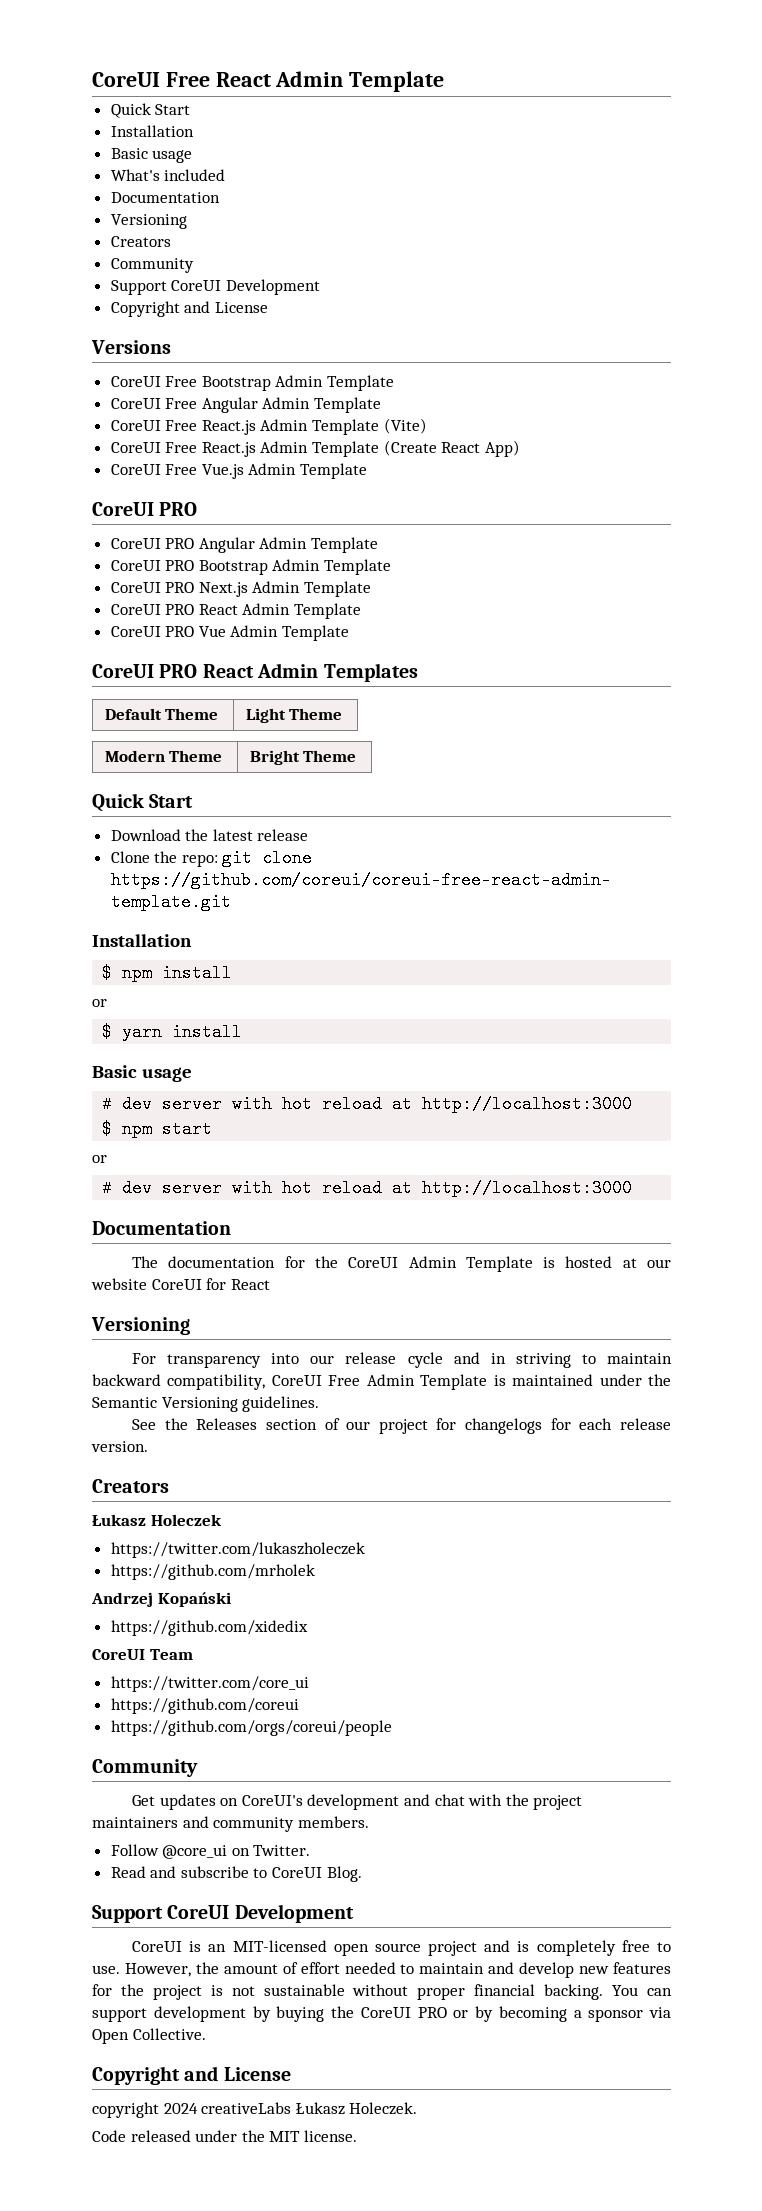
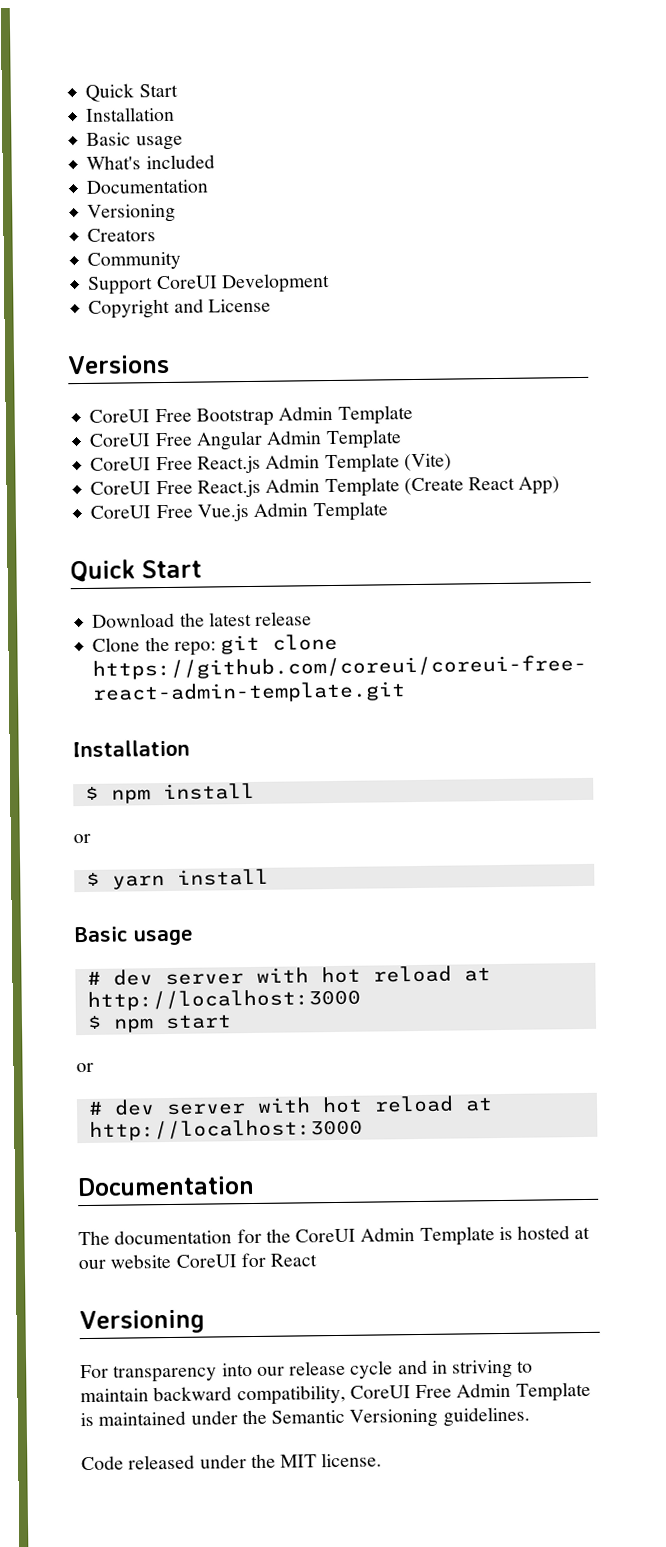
- CoreUI Free React Admin Template
  CoreUI Free Vue.js Admin Template
- CoreUI PRO
- CoreUI PRO Angular Admin Template
- CoreUI PRO Bootstrap Admin Template
- CoreUI PRO Next.js Admin Template
- CoreUI PRO React Admin Template
- CoreUI PRO Vue Admin Template
- CoreUI PRO React Admin Templates
- Default Theme | Light Theme
- Modern Theme | Bright Theme
- See the Releases section of our project for changelogs for each release version.
- Creators
- Łukasz Holeczek
- https://twitter.com/lukaszholeczek
- https://github.com/mrholek
- Andrzej Kopański
- https://github.com/xidedix
- CoreUI Team
- https://twitter.com/core_ui
- https://github.com/coreui
- https://github.com/orgs/coreui/people
- Community
- Get updates on CoreUI's development and chat with the project maintainers and community members.
- Follow @core_ui on Twitter.
- Read and subscribe to CoreUI Blog.
- Support CoreUI Development
- CoreUI is an MIT-licensed open source project and is completely free to use. However, the amount of effort needed to maintain and develop new features for the project is not sustainable without proper financial backing. You can support development by buying the CoreUI PRO or by becoming a sponsor via Open Collective.
- Copyright and License
- copyright 2024 creativeLabs Łukasz Holeczek.

